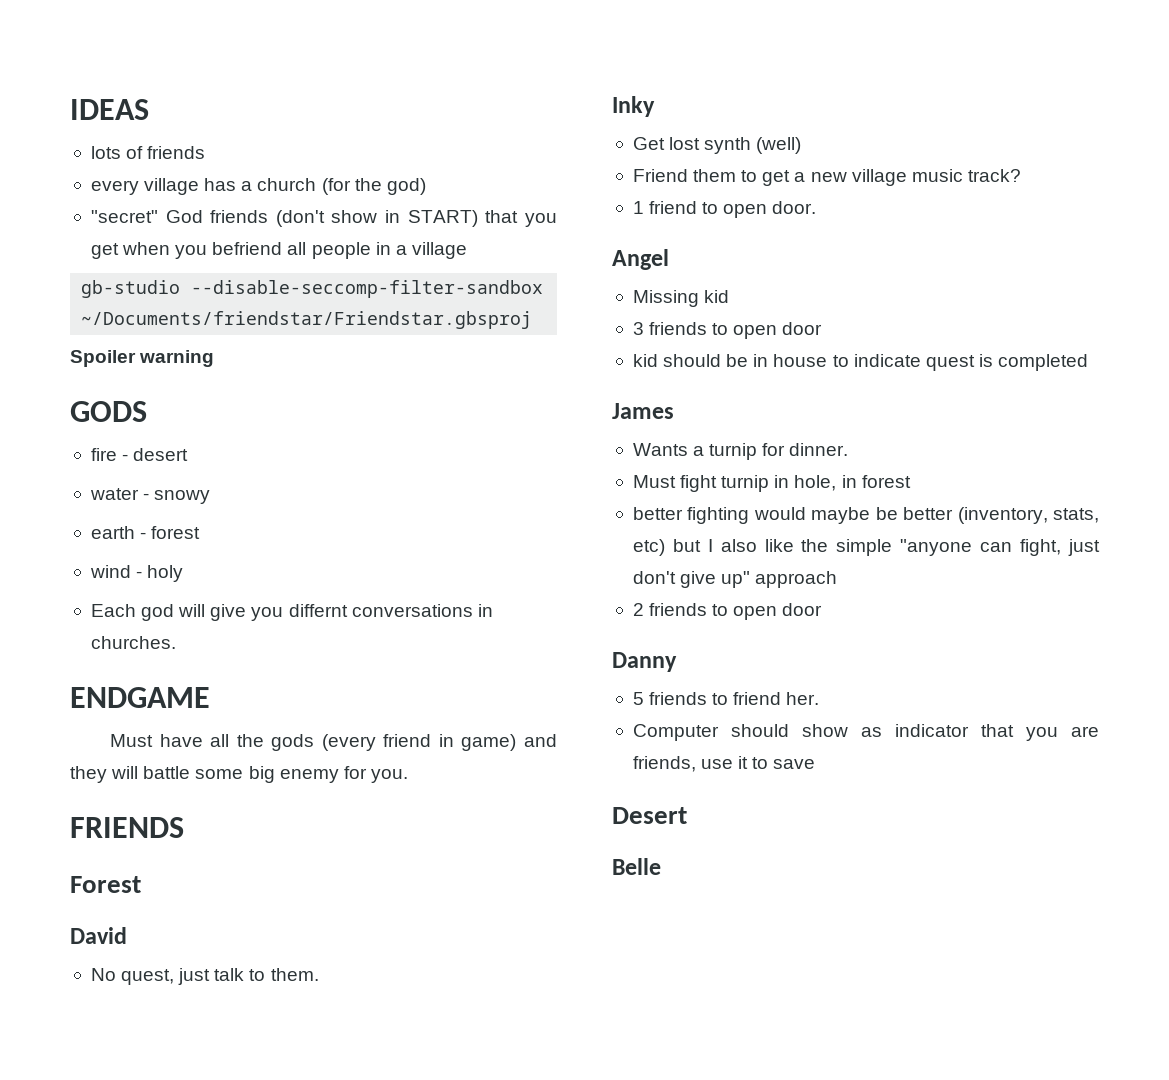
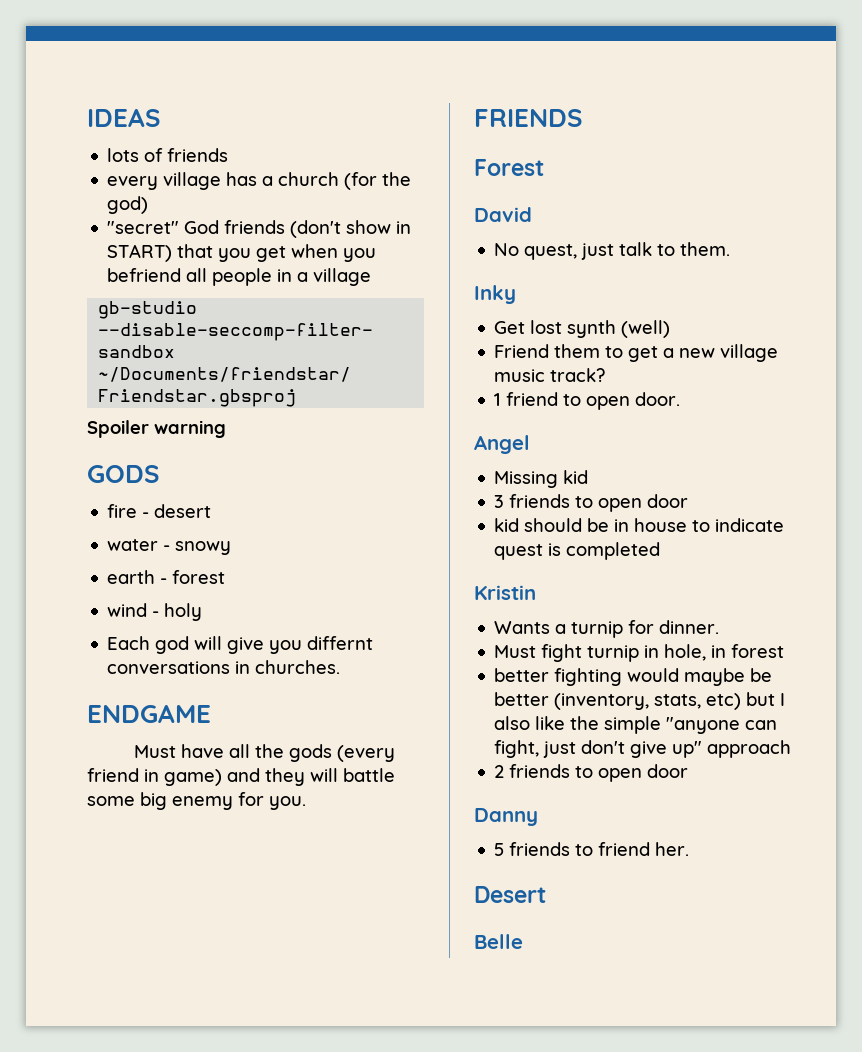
- James
+ Kristin
- Computer should show as indicator that you are friends, use it to save

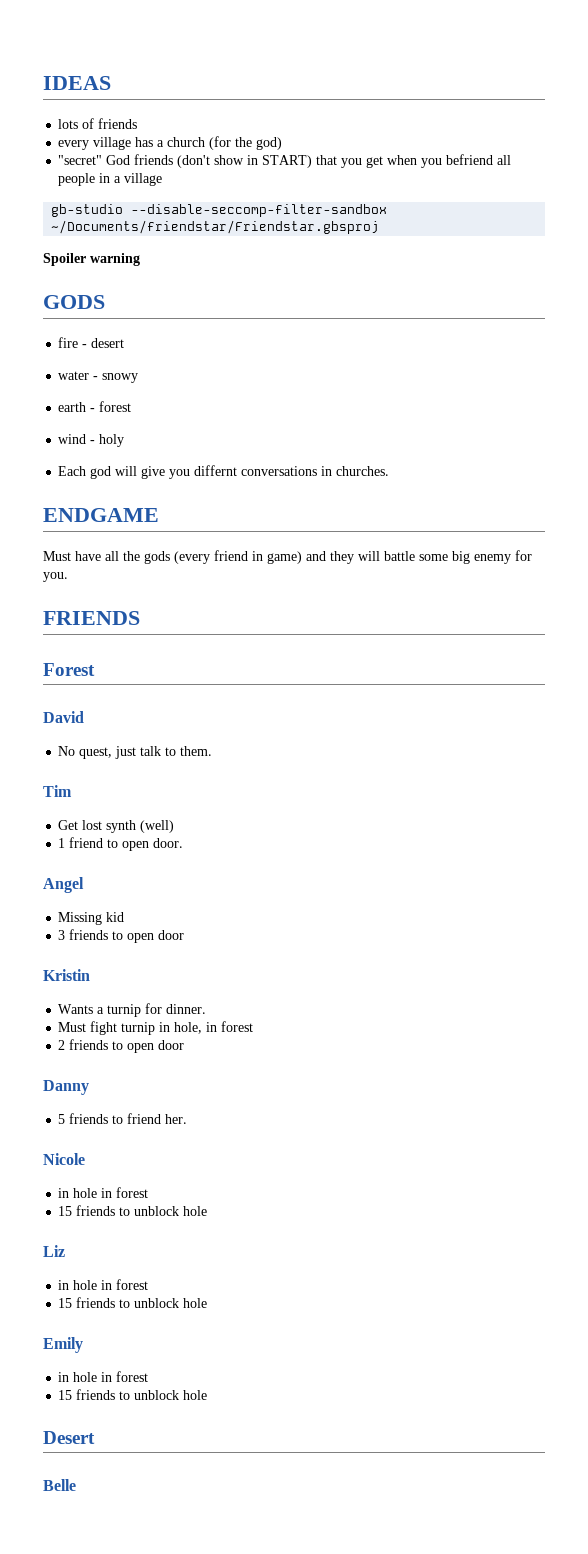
- Inky
+ Tim
- Friend them to get a new village music track?
- kid should be in house to indicate quest is completed
- better fighting would maybe be better (inventory, stats, etc) but I also like the simple "anyone can fight, just don't give up" approach
+ Nicole
+ in hole in forest
+ 15 friends to unblock hole
+ Liz
+ in hole in forest
+ 15 friends to unblock hole
+ Emily
+ in hole in forest
+ 15 friends to unblock hole

